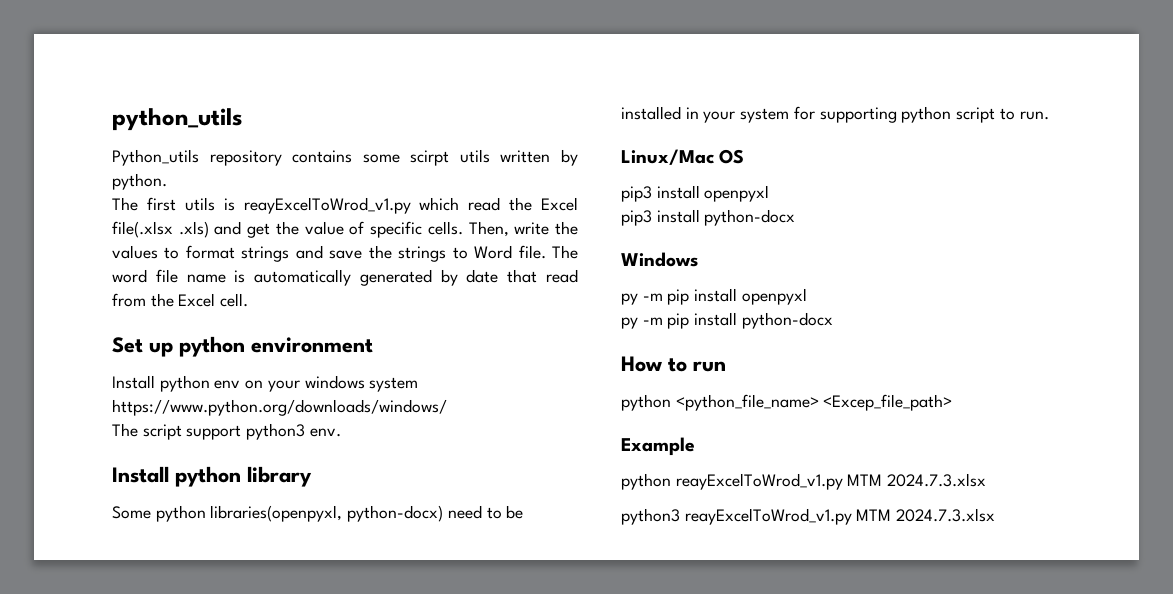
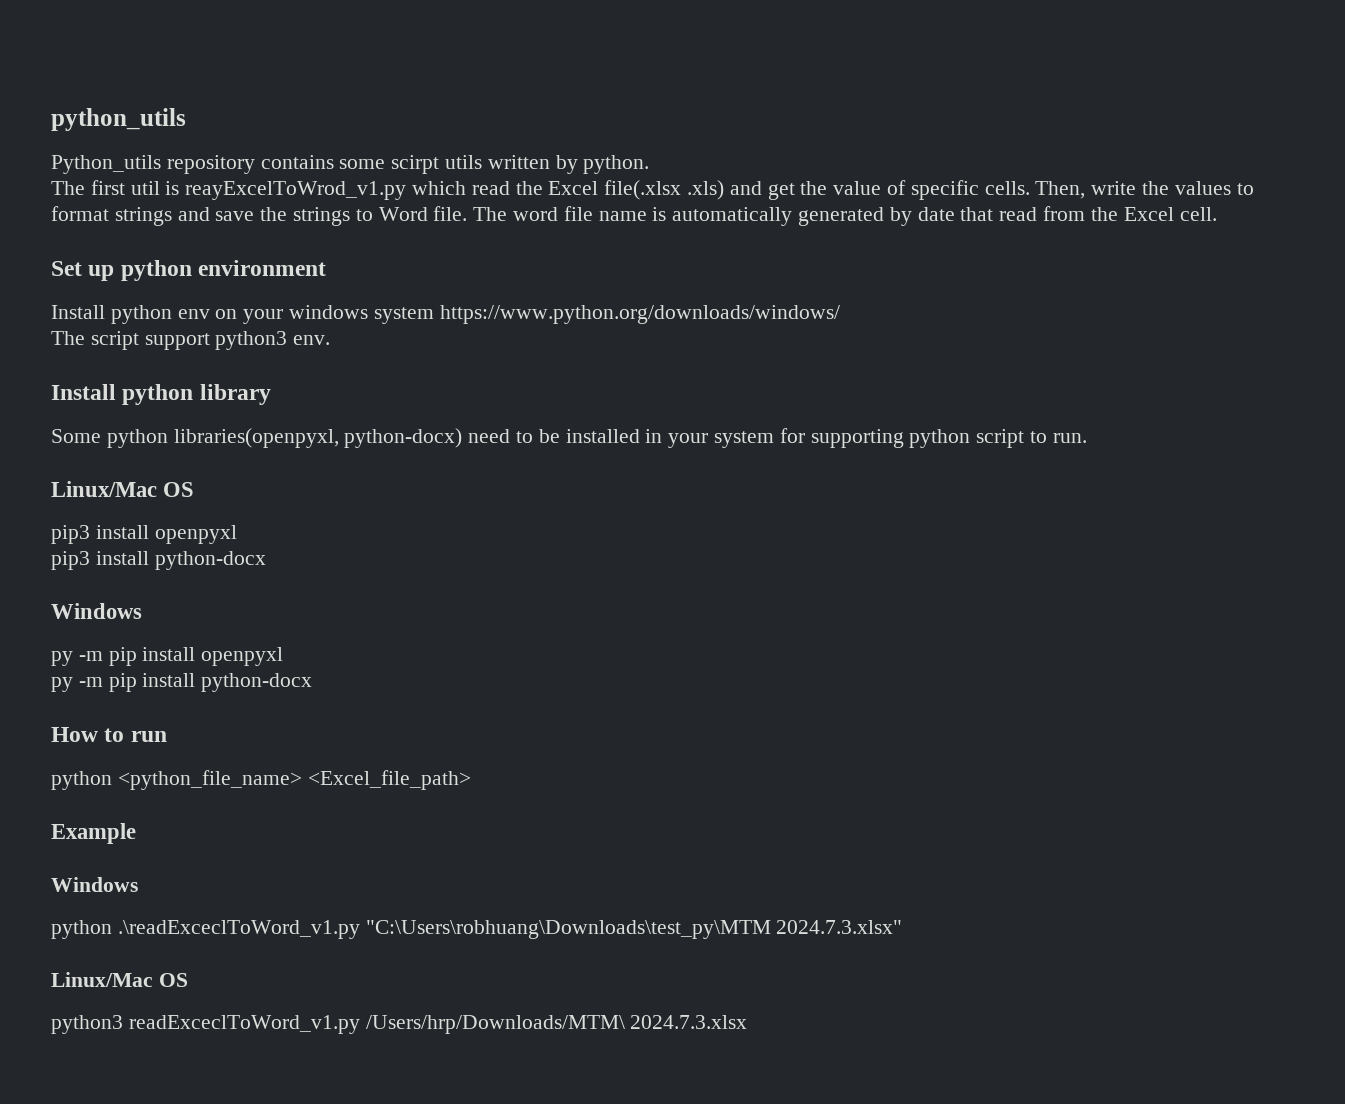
- The first utils is reayExcelToWrod_v1.py which read the Excel file(.xlsx .xls) and get the value of specific cells.
+ The first util is reayExcelToWrod_v1.py which read the Excel file(.xlsx .xls) and get the value of specific cells.
- python <python_file_name> <Excep_file_path>
+ python <python_file_name> <Excel_file_path>
  Example
- python reayExcelToWrod_v1.py MTM 2024.7.3.xlsx
- python3 reayExcelToWrod_v1.py MTM 2024.7.3.xlsx
+ Windows
+ python .\readExceclToWord_v1.py "C:\Users\robhuang\Downloads\test_py\MTM 2024.7.3.xlsx"
+ Linux/Mac OS
+ python3 readExceclToWord_v1.py /Users/hrp/Downloads/MTM\ 2024.7.3.xlsx

